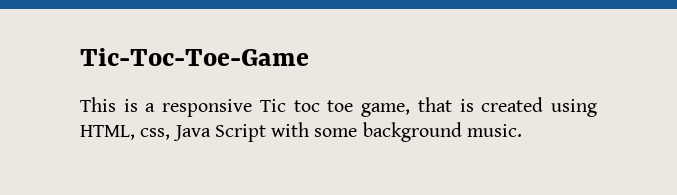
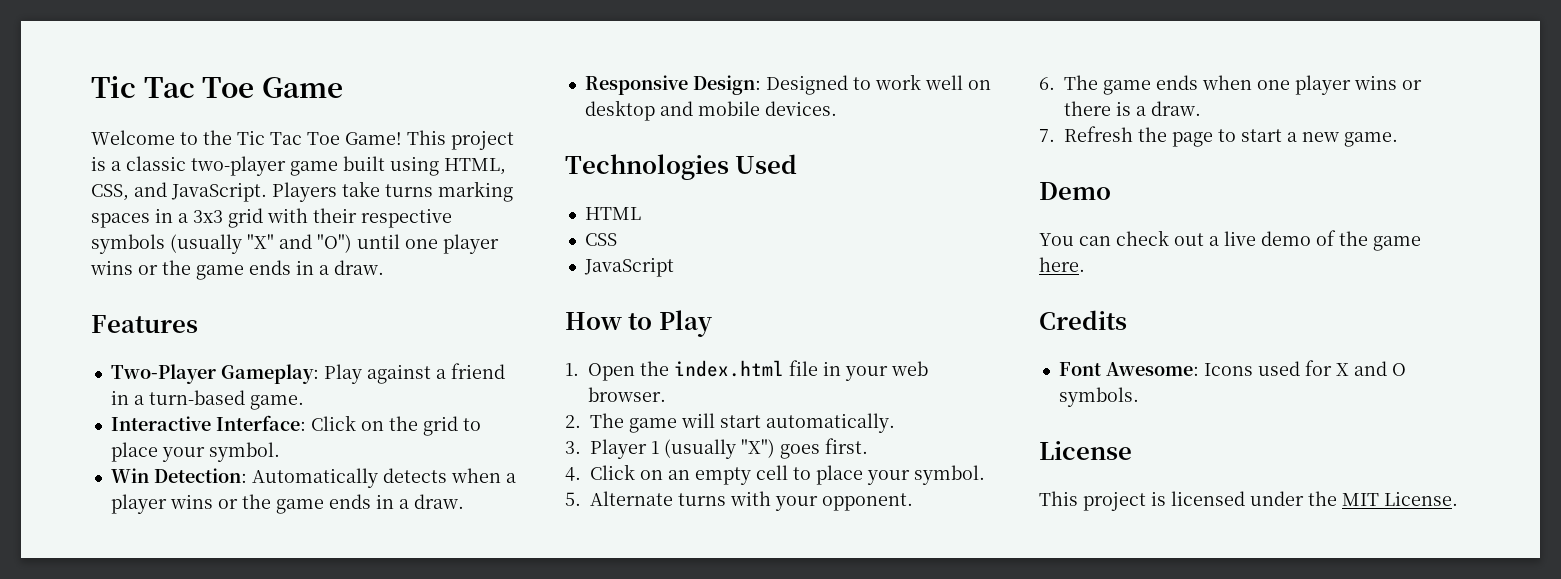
- Tic-Toc-Toe-Game
- This is a responsive Tic toc toe game, that is created using HTML, css, Java Script with some background music.
+ Tic Tac Toe Game
+ Welcome to the Tic Tac Toe Game! This project is a classic two-player game built using HTML, CSS, and JavaScript. Players take turns marking spaces in a 3x3 grid with their respective symbols (usually "X" and "O") until one player wins or the game ends in a draw.
+ Features
+ Two-Player Gameplay: Play against a friend in a turn-based game.
+ Interactive Interface: Click on the grid to place your symbol.
+ Win Detection: Automatically detects when a player wins or the game ends in a draw.
+ Responsive Design: Designed to work well on desktop and mobile devices.
+ Technologies Used
+ HTML
+ CSS
+ JavaScript
+ How to Play
+ 1. Open the index.html file in your web browser.
+ 2. The game will start automatically.
+ 3. Player 1 (usually "X") goes first.
+ 4. Click on an empty cell to place your symbol.
+ 5. Alternate turns with your opponent.
+ 6. The game ends when one player wins or there is a draw.
+ 7. Refresh the page to start a new game.
+ Demo
+ You can check out a live demo of the game here.
+ Credits
+ Font Awesome: Icons used for X and O symbols.
+ License
+ This project is licensed under the MIT License.

